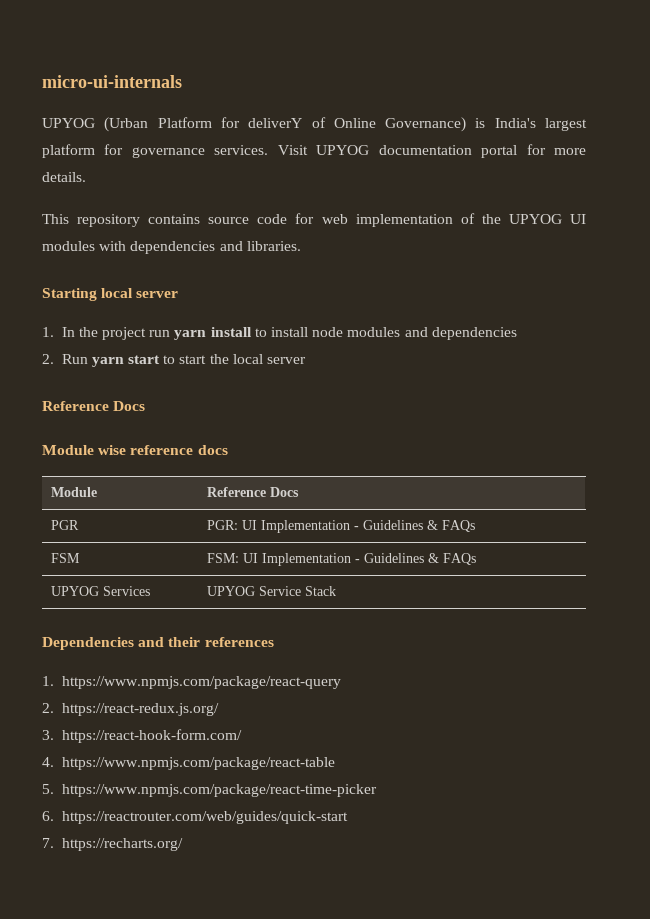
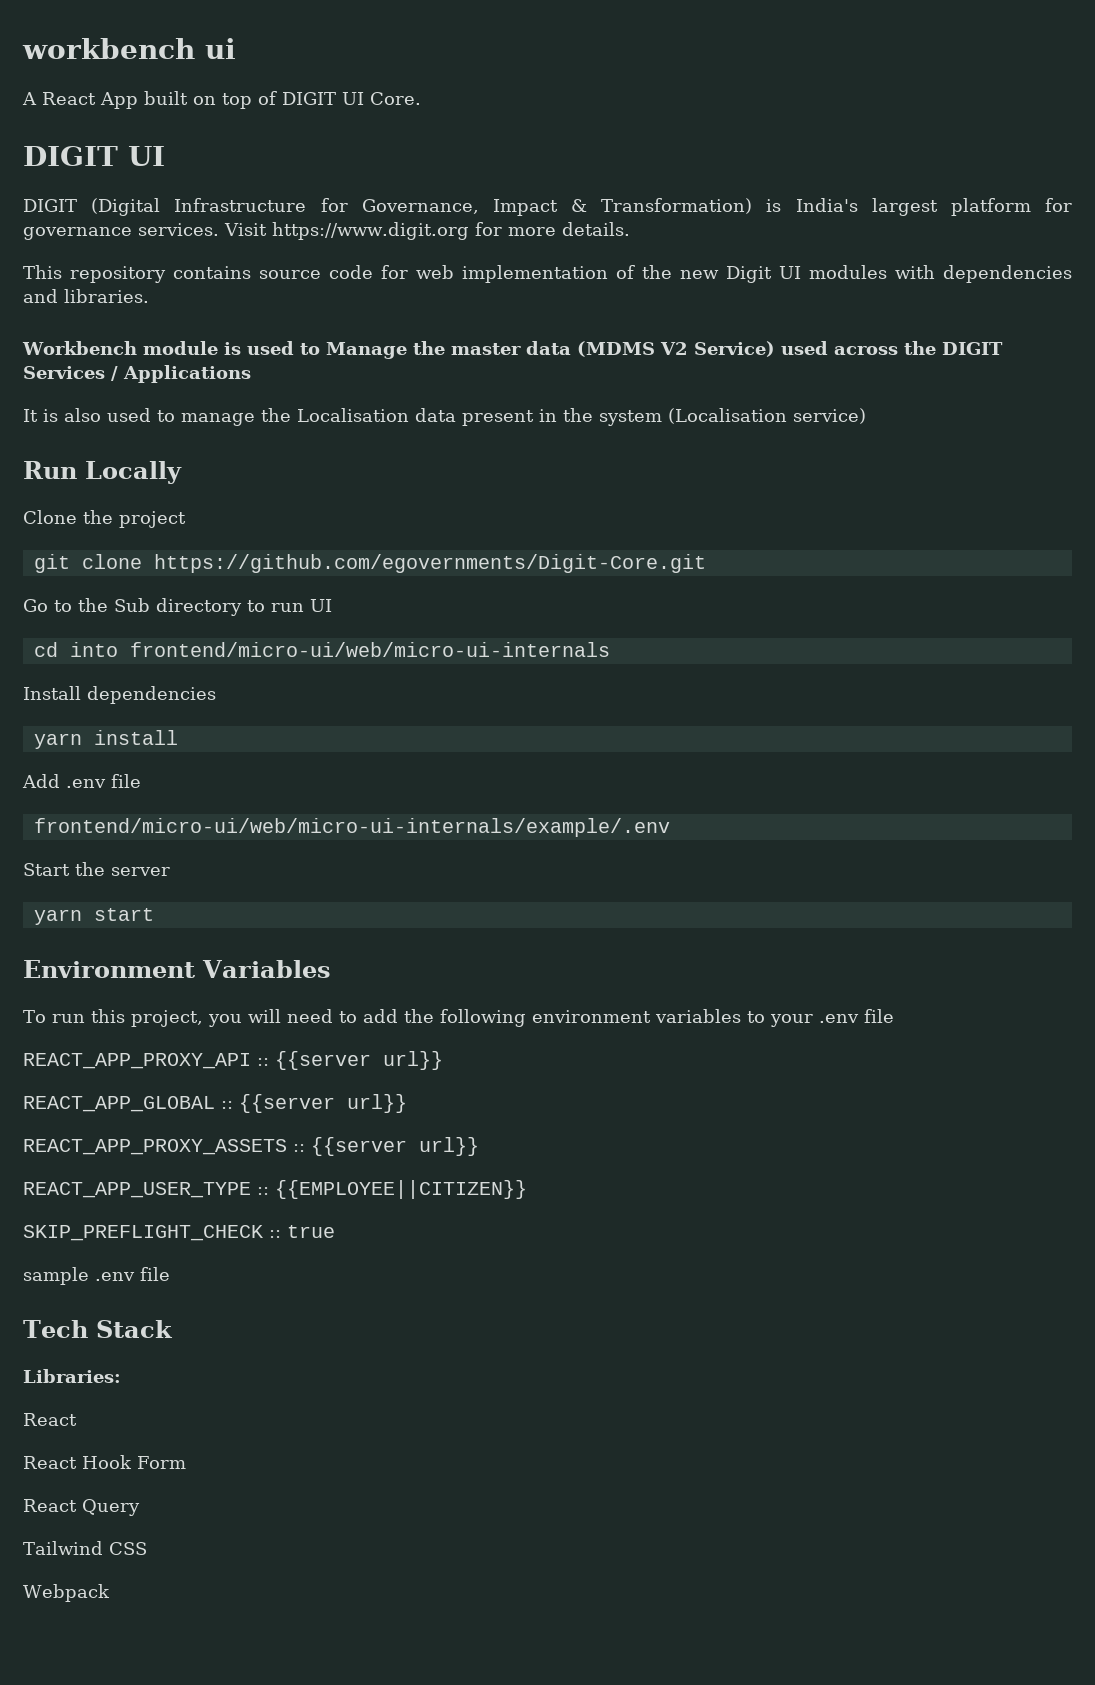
- micro-ui-internals
- UPYOG (Urban Platform for deliverY of Online Governance) is India's largest platform for governance services.
+ workbench ui
+ A React App built on top of DIGIT UI Core.
+ DIGIT UI
+ DIGIT (Digital Infrastructure for Governance, Impact & Transformation) is India's largest platform for governance services.
- Visit UPYOG documentation portal for more details.
+ Visit https://www.digit.org for more details.
- This repository contains source code for web implementation of the UPYOG UI modules with dependencies and libraries.
+ This repository contains source code for web implementation of the new Digit UI modules with dependencies and libraries.
- Starting local server
- 1. In the project run yarn install to install node modules and dependencies
- 2. Run yarn start to start the local server
- Reference Docs
- Module wise reference docs
- Module | Reference Docs
- PGR | PGR: UI Implementation - Guidelines & FAQs
- FSM | FSM: UI Implementation - Guidelines & FAQs
- UPYOG Services | UPYOG Service Stack
- Dependencies and their references
- 1. https://www.npmjs.com/package/react-query
- 2. https://react-redux.js.org/
- 3. https://react-hook-form.com/
- 4. https://www.npmjs.com/package/react-table
- 5. https://www.npmjs.com/package/react-time-picker
- 6. https://reactrouter.com/web/guides/quick-start
- 7. https://recharts.org/
+ Workbench module is used to Manage the master data (MDMS V2 Service) used across the DIGIT Services / Applications
+ It is also used to manage the Localisation data present in the system (Localisation service)
+ Run Locally
+ Clone the project
+ git clone https://github.com/egovernments/Digit-Core.git
+ Go to the Sub directory to run UI
+ cd into frontend/micro-ui/web/micro-ui-internals
+ Install dependencies
+ yarn install
+ Add .env file
+ frontend/micro-ui/web/micro-ui-internals/example/.env
+ Start the server
+ yarn start
+ Environment Variables
+ To run this project, you will need to add the following environment variables to your .env file
+ REACT_APP_PROXY_API :: {{server url}}
+ REACT_APP_GLOBAL :: {{server url}}
+ REACT_APP_PROXY_ASSETS :: {{server url}}
+ REACT_APP_USER_TYPE :: {{EMPLOYEE||CITIZEN}}
+ SKIP_PREFLIGHT_CHECK :: true
+ sample .env file
+ Tech Stack
+ Libraries:
+ React
+ React Hook Form
+ React Query
+ Tailwind CSS
+ Webpack

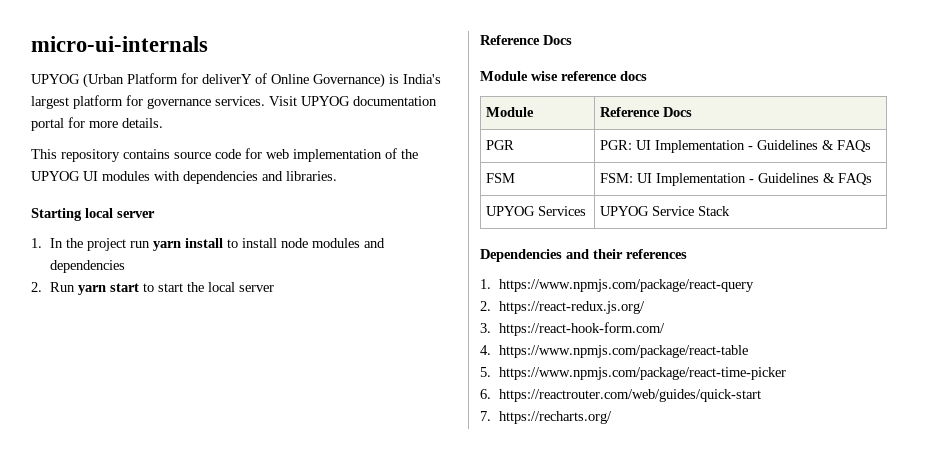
- workbench ui
- A React App built on top of DIGIT UI Core.
- DIGIT UI
- DIGIT (Digital Infrastructure for Governance, Impact & Transformation) is India's largest platform for governance services.
+ micro-ui-internals
+ UPYOG (Urban Platform for deliverY of Online Governance) is India's largest platform for governance services.
- Visit https://www.digit.org for more details.
+ Visit UPYOG documentation portal for more details.
- This repository contains source code for web implementation of the new Digit UI modules with dependencies and libraries.
+ This repository contains source code for web implementation of the UPYOG UI modules with dependencies and libraries.
- Workbench module is used to Manage the master data (MDMS V2 Service) used across the DIGIT Services / Applications
- It is also used to manage the Localisation data present in the system (Localisation service)
- Run Locally
- Clone the project
- git clone https://github.com/egovernments/Digit-Core.git
- Go to the Sub directory to run UI
- cd into frontend/micro-ui/web/micro-ui-internals
- Install dependencies
- yarn install
- Add .env file
- frontend/micro-ui/web/micro-ui-internals/example/.env
- Start the server
- yarn start
- Environment Variables
- To run this project, you will need to add the following environment variables to your .env file
- REACT_APP_PROXY_API :: {{server url}}
- REACT_APP_GLOBAL :: {{server url}}
- REACT_APP_PROXY_ASSETS :: {{server url}}
- REACT_APP_USER_TYPE :: {{EMPLOYEE||CITIZEN}}
- SKIP_PREFLIGHT_CHECK :: true
- sample .env file
- Tech Stack
- Libraries:
- React
- React Hook Form
- React Query
- Tailwind CSS
- Webpack
+ Starting local server
+ 1. In the project run yarn install to install node modules and dependencies
+ 2. Run yarn start to start the local server
+ Reference Docs
+ Module wise reference docs
+ Module | Reference Docs
+ PGR | PGR: UI Implementation - Guidelines & FAQs
+ FSM | FSM: UI Implementation - Guidelines & FAQs
+ UPYOG Services | UPYOG Service Stack
+ Dependencies and their references
+ 1. https://www.npmjs.com/package/react-query
+ 2. https://react-redux.js.org/
+ 3. https://react-hook-form.com/
+ 4. https://www.npmjs.com/package/react-table
+ 5. https://www.npmjs.com/package/react-time-picker
+ 6. https://reactrouter.com/web/guides/quick-start
+ 7. https://recharts.org/

